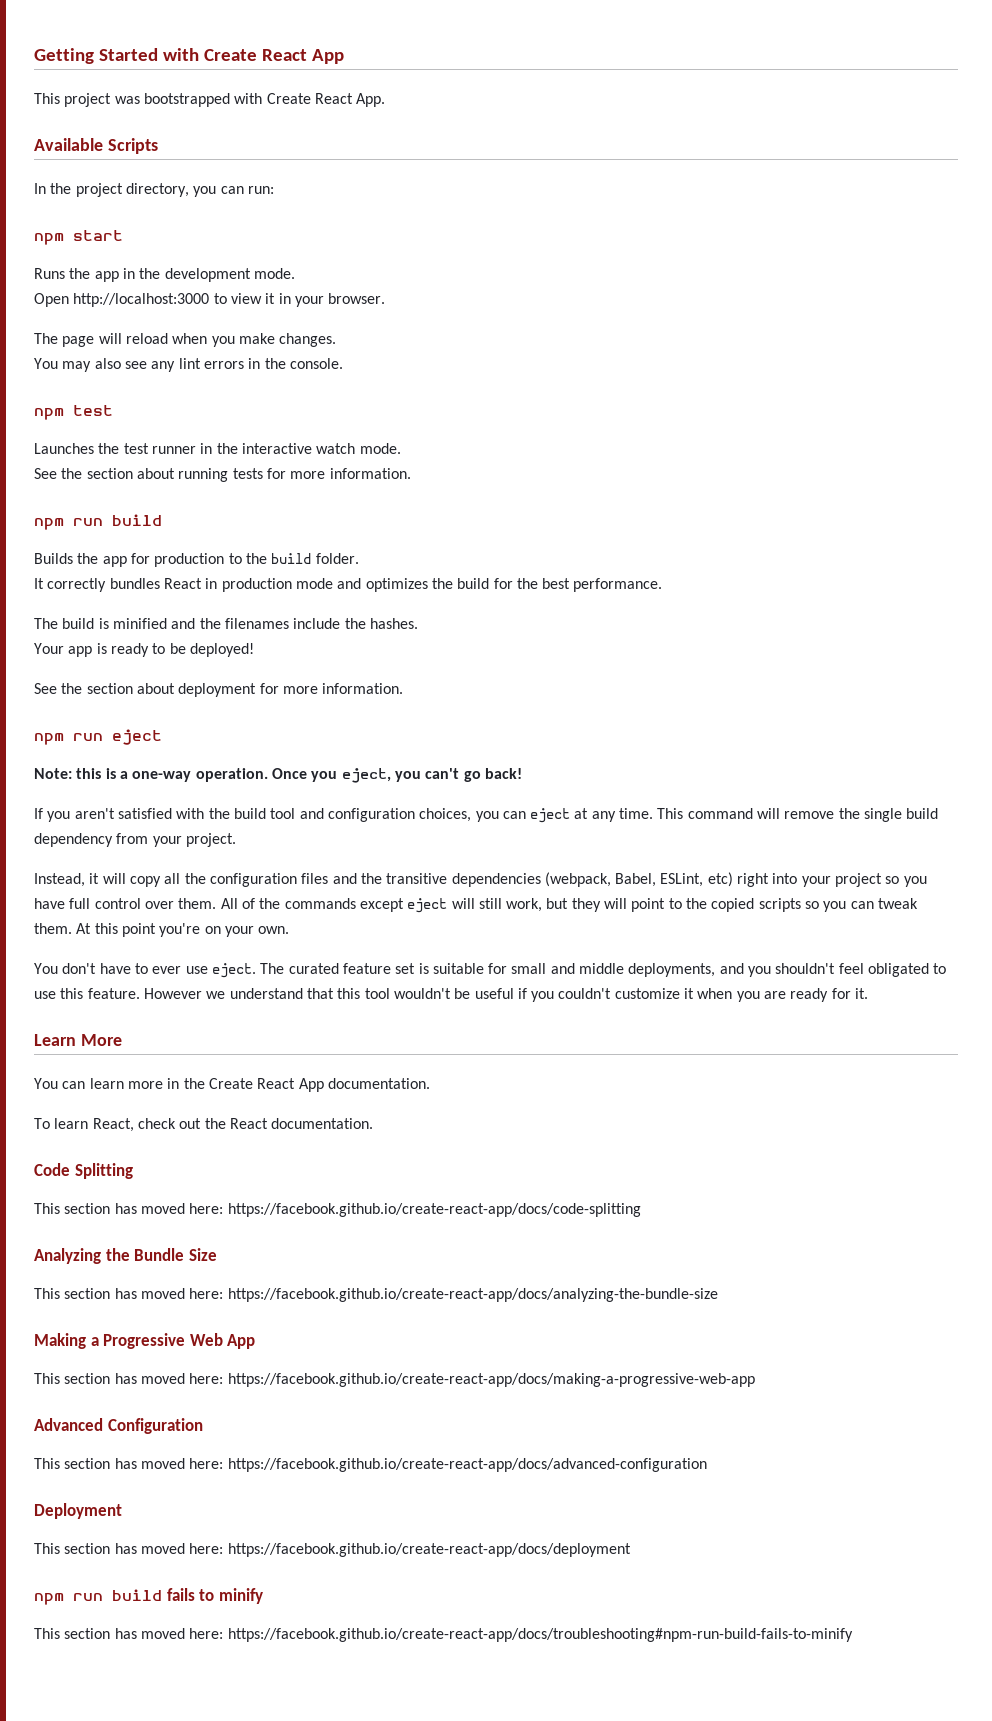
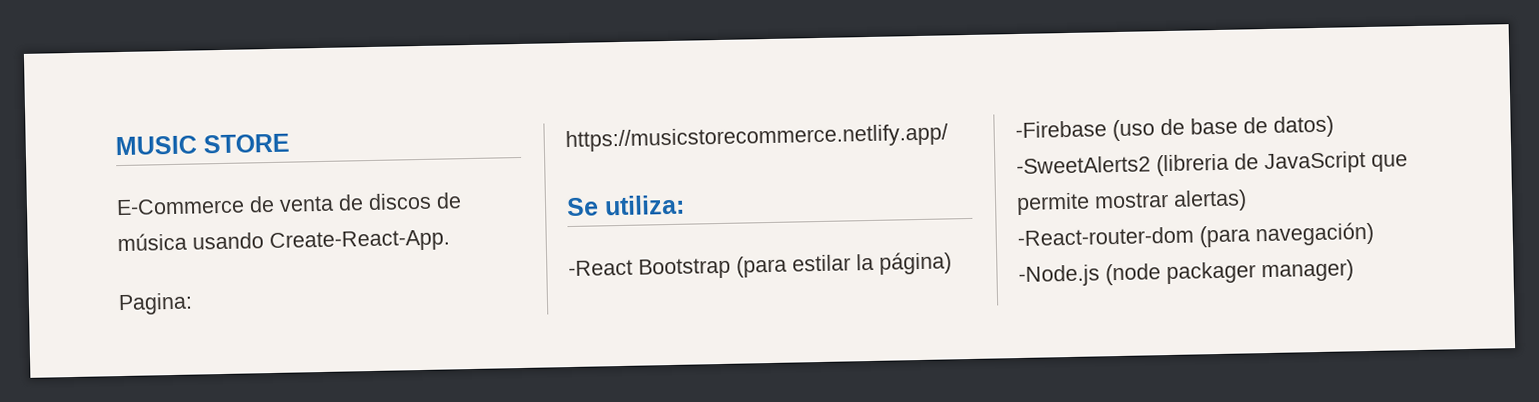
- Getting Started with Create React App
- This project was bootstrapped with Create React App.
- Available Scripts
- In the project directory, you can run:
- npm start
- Runs the app in the development mode.
- Open http://localhost:3000 to view it in your browser.
- The page will reload when you make changes.
- You may also see any lint errors in the console.
- npm test
- Launches the test runner in the interactive watch mode.
- See the section about running tests for more information.
- npm run build
- Builds the app for production to the build folder.
- It correctly bundles React in production mode and optimizes the build for the best performance.
- The build is minified and the filenames include the hashes.
- Your app is ready to be deployed!
- See the section about deployment for more information.
- npm run eject
- Note: this is a one-way operation. Once you eject, you can't go back!
- If you aren't satisfied with the build tool and configuration choices, you can eject at any time. This command will remove the single build dependency from your project.
- Instead, it will copy all the configuration files and the transitive dependencies (webpack, Babel, ESLint, etc) right into your project so you have full control over them. All of the commands except eject will still work, but they will point to the copied scripts so you can tweak them. At this point you're on your own.
- You don't have to ever use eject. The curated feature set is suitable for small and middle deployments, and you shouldn't feel obligated to use this feature. However we understand that this tool wouldn't be useful if you couldn't customize it when you are ready for it.
- Learn More
- You can learn more in the Create React App documentation.
- To learn React, check out the React documentation.
- Code Splitting
- This section has moved here: https://facebook.github.io/create-react-app/docs/code-splitting
- Analyzing the Bundle Size
- This section has moved here: https://facebook.github.io/create-react-app/docs/analyzing-the-bundle-size
- Making a Progressive Web App
- This section has moved here: https://facebook.github.io/create-react-app/docs/making-a-progressive-web-app
- Advanced Configuration
- This section has moved here: https://facebook.github.io/create-react-app/docs/advanced-configuration
- Deployment
- This section has moved here: https://facebook.github.io/create-react-app/docs/deployment
- npm run build fails to minify
- This section has moved here: https://facebook.github.io/create-react-app/docs/troubleshooting#npm-run-build-fails-to-minify
+ MUSIC STORE
+ E-Commerce de venta de discos de música usando Create-React-App.
+ Pagina: https://musicstorecommerce.netlify.app/
+ Se utiliza:
+ -React Bootstrap (para estilar la página) -Firebase (uso de base de datos) -SweetAlerts2 (libreria de JavaScript que permite mostrar alertas) -React-router-dom (para navegación) -Node.js (node packager manager)

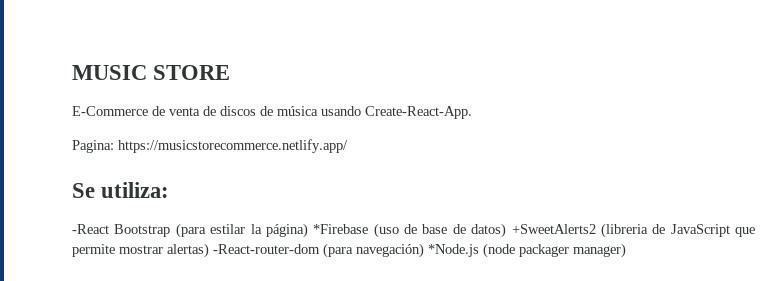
- -React Bootstrap (para estilar la página) -Firebase (uso de base de datos) -SweetAlerts2 (libreria de JavaScript que permite mostrar alertas) -React-router-dom (para navegación) -Node.js (node packager manager)
+ -React Bootstrap (para estilar la página) *Firebase (uso de base de datos) +SweetAlerts2 (libreria de JavaScript que permite mostrar alertas) -React-router-dom (para navegación) *Node.js (node packager manager)

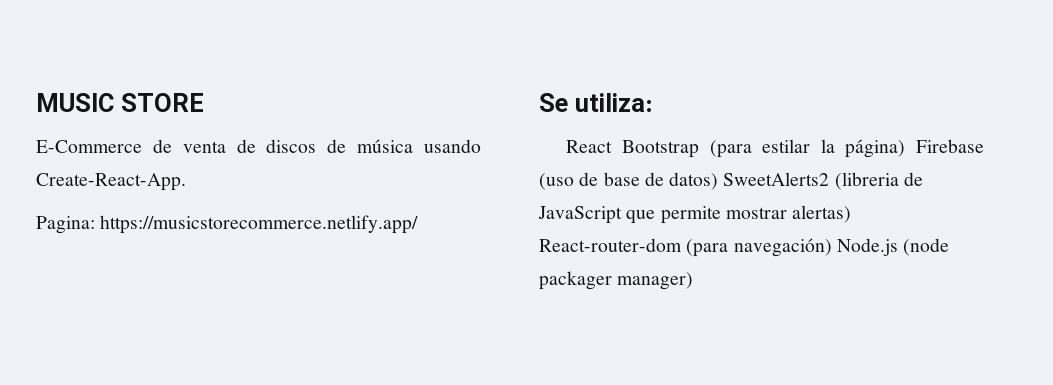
- -React Bootstrap (para estilar la página) *Firebase (uso de base de datos) +SweetAlerts2 (libreria de JavaScript que permite mostrar alertas) -React-router-dom (para navegación) *Node.js (node packager manager)
+ React Bootstrap (para estilar la página) Firebase (uso de base de datos) SweetAlerts2 (libreria de JavaScript que permite mostrar alertas) React-router-dom (para navegación) Node.js (node packager manager)

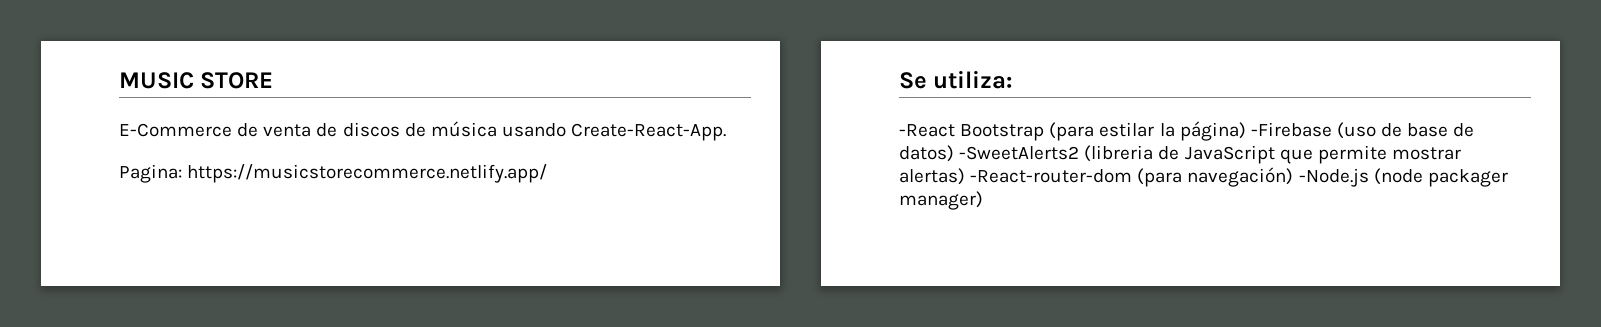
- React Bootstrap (para estilar la página) Firebase (uso de base de datos) SweetAlerts2 (libreria de JavaScript que permite mostrar alertas) React-router-dom (para navegación) Node.js (node packager manager)
+ -React Bootstrap (para estilar la página) -Firebase (uso de base de datos) -SweetAlerts2 (libreria de JavaScript que permite mostrar alertas) -React-router-dom (para navegación) -Node.js (node packager manager)

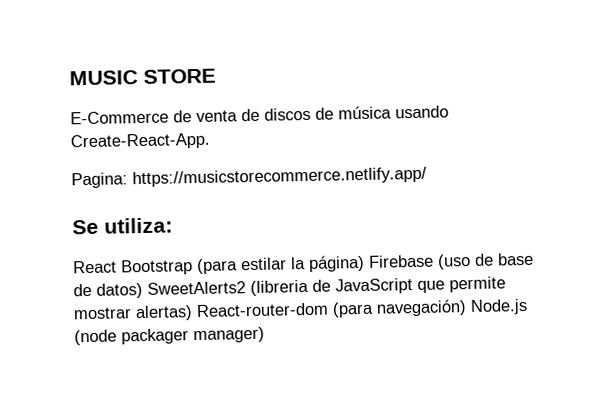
- -React Bootstrap (para estilar la página) -Firebase (uso de base de datos) -SweetAlerts2 (libreria de JavaScript que permite mostrar alertas) -React-router-dom (para navegación) -Node.js (node packager manager)
+ React Bootstrap (para estilar la página) Firebase (uso de base de datos) SweetAlerts2 (libreria de JavaScript que permite mostrar alertas) React-router-dom (para navegación) Node.js (node packager manager)

